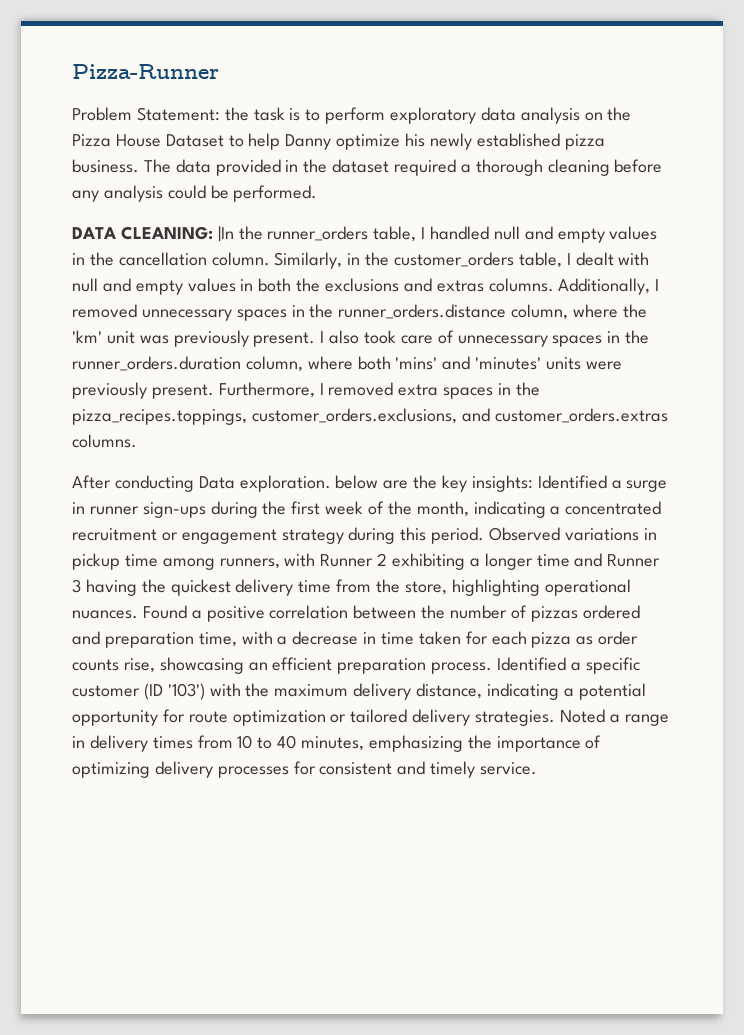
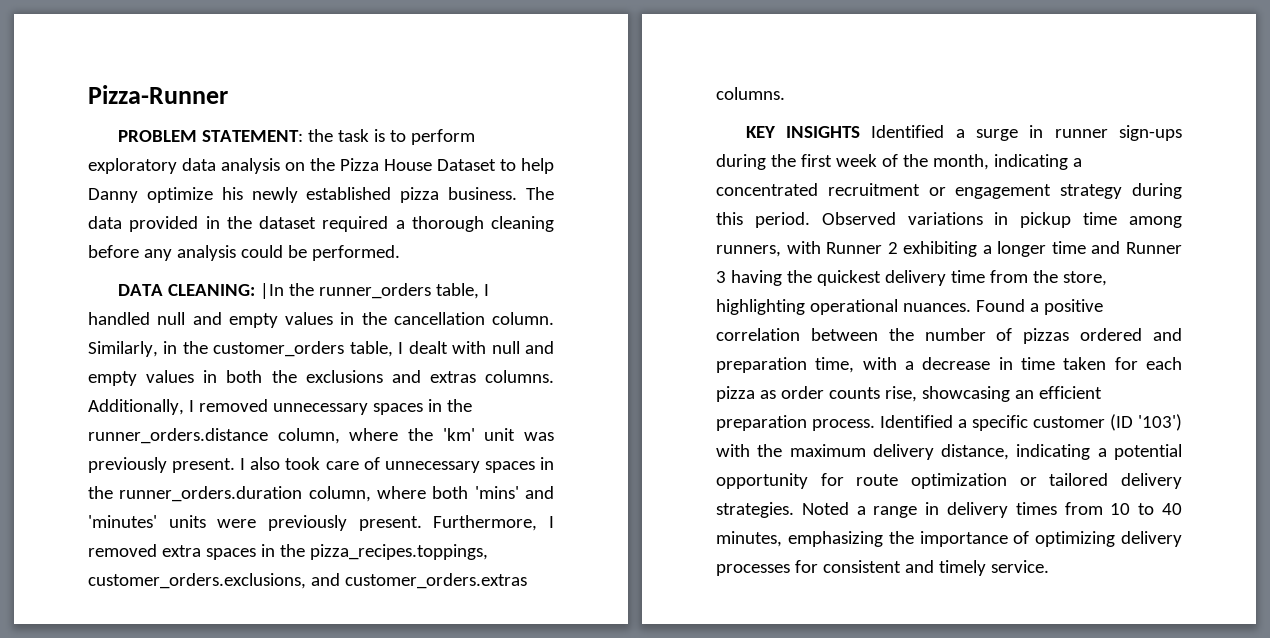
- Problem Statement: the task is to perform exploratory data analysis on the Pizza House Dataset to help Danny optimize his newly established pizza business.
+ PROBLEM STATEMENT: the task is to perform exploratory data analysis on the Pizza House Dataset to help Danny optimize his newly established pizza business.
- After conducting Data exploration. below are the key insights: Identified a surge in runner sign-ups during the first week of the month, indicating a concentrated recruitment or engagement strategy during this period.
+ KEY INSIGHTS Identified a surge in runner sign-ups during the first week of the month, indicating a concentrated recruitment or engagement strategy during this period.

